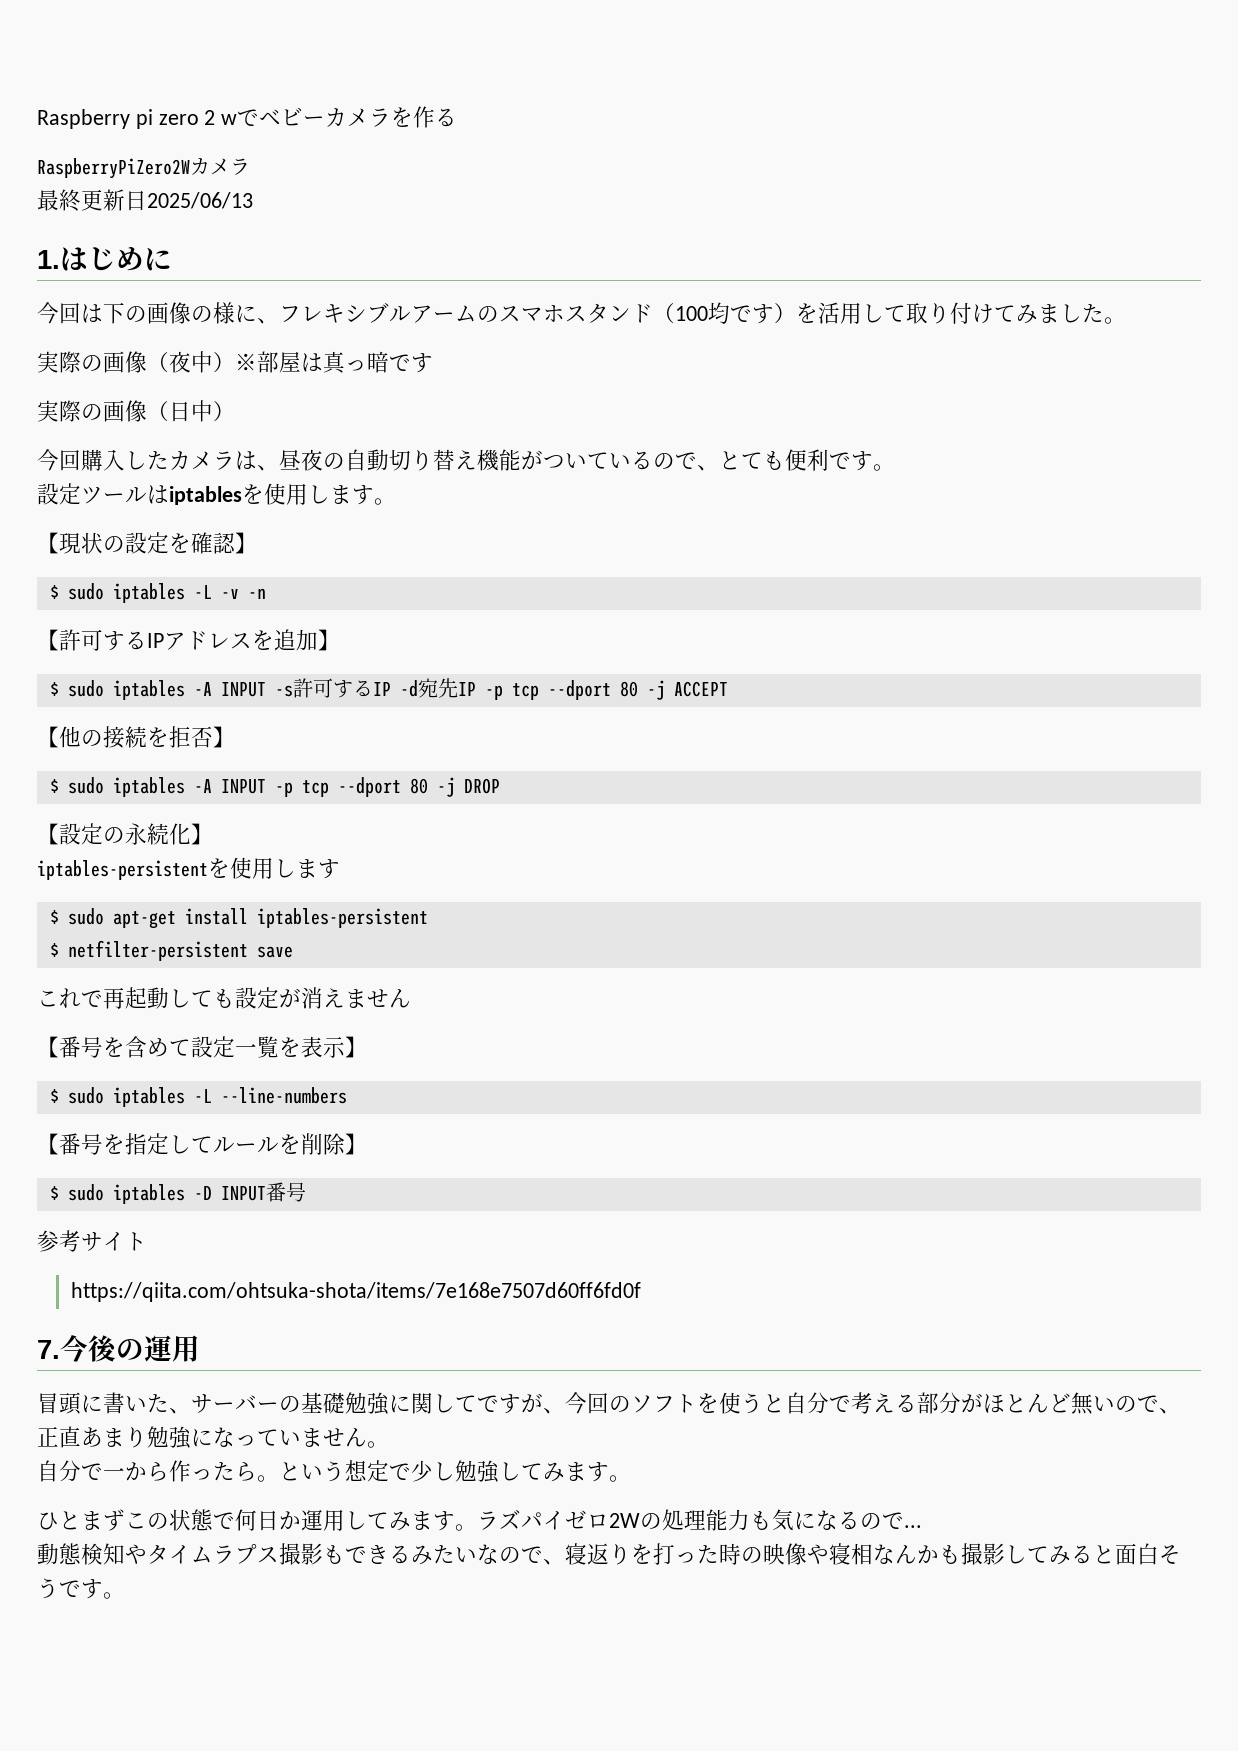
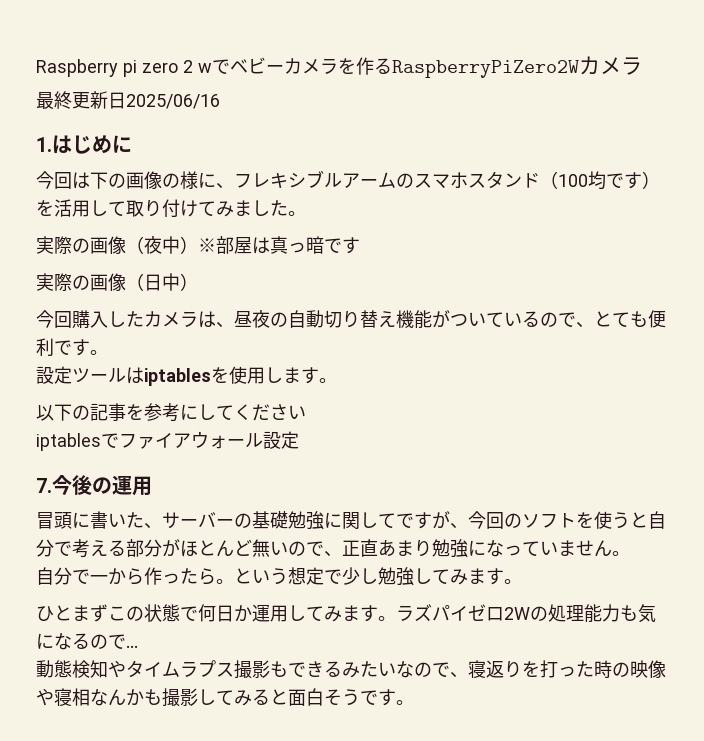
- Raspberry pi zero 2 wでベビーカメラを作る
- RaspberryPiZero2Wカメラ
+ Raspberry pi zero 2 wでベビーカメラを作るRaspberryPiZero2Wカメラ
- 最終更新日2025/06/13
+ 最終更新日2025/06/16
- 【現状の設定を確認】
- $ sudo iptables -L -v -n
- 【許可するIPアドレスを追加】
- $ sudo iptables -A INPUT -s許可するIP -d宛先IP -p tcp --dport 80 -j ACCEPT
- 【他の接続を拒否】
- $ sudo iptables -A INPUT -p tcp --dport 80 -j DROP
- 【設定の永続化】
- iptables-persistentを使用します
- $ sudo apt-get install iptables-persistent
- $ netfilter-persistent save
- これで再起動しても設定が消えません
- 【番号を含めて設定一覧を表示】
- $ sudo iptables -L --line-numbers
- 【番号を指定してルールを削除】
- $ sudo iptables -D INPUT番号
- 参考サイト
- https://qiita.com/ohtsuka-shota/items/7e168e7507d60ff6fd0f
+ 以下の記事を参考にしてください
+ iptablesでファイアウォール設定

